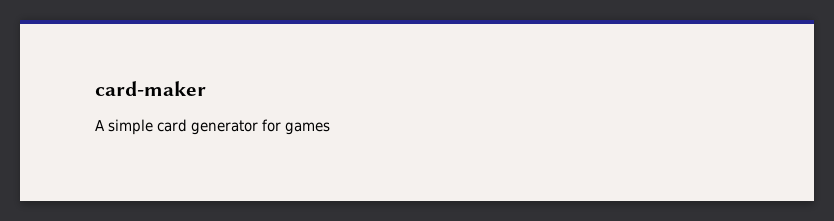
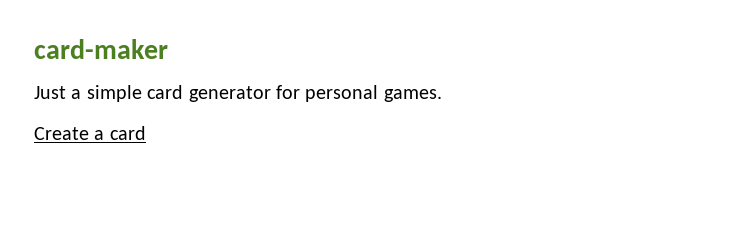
- A simple card generator for games
+ Just a simple card generator for personal games.
+ Create a card

